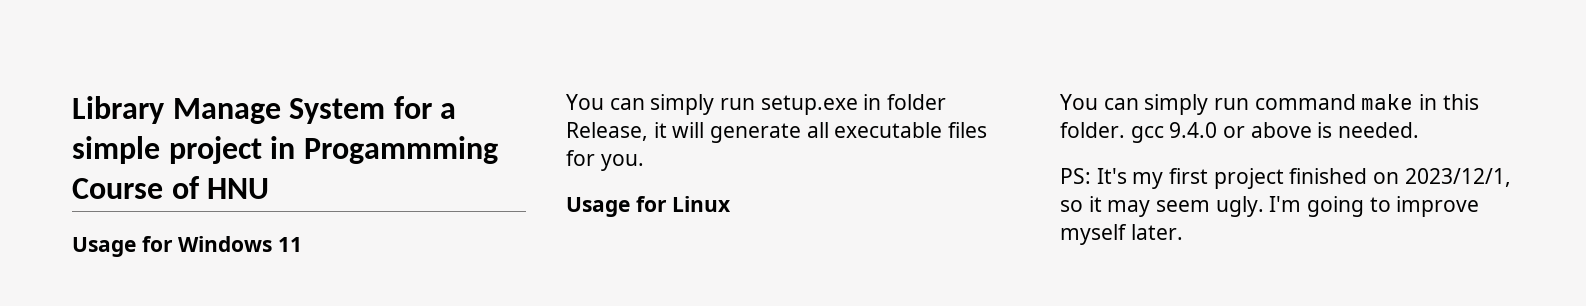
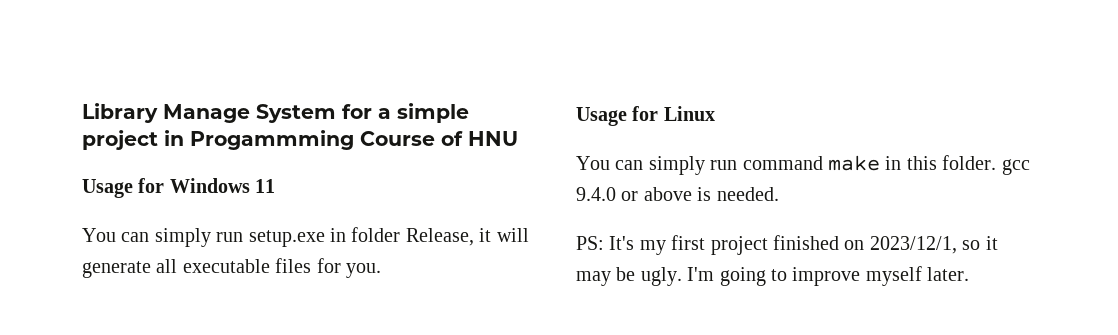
- PS: It's my first project finished on 2023/12/1, so it may seem ugly.
+ PS: It's my first project finished on 2023/12/1, so it may be ugly.

